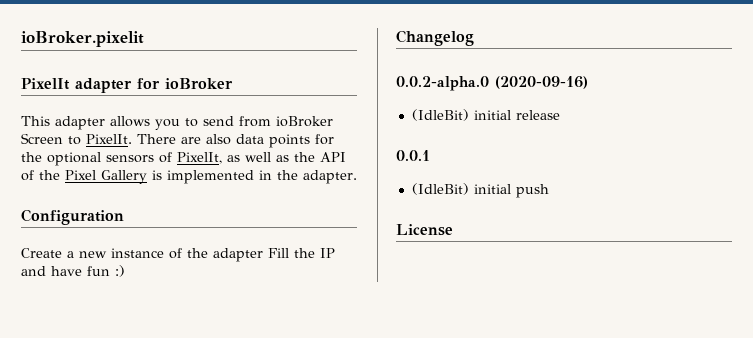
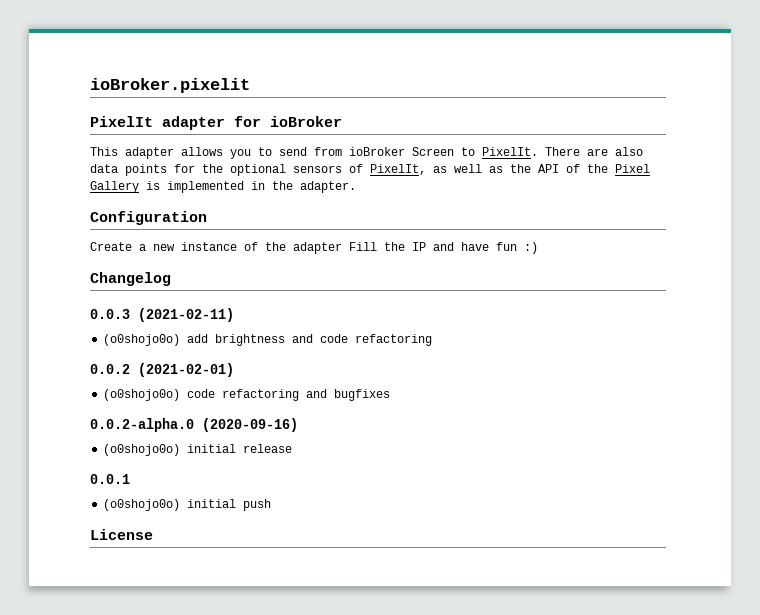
+ 0.0.3 (2021-02-11)
+ (o0shojo0o) add brightness and code refactoring
+ 0.0.2 (2021-02-01)
+ (o0shojo0o) code refactoring and bugfixes
- (IdleBit) initial release
+ (o0shojo0o) initial release
- (IdleBit) initial push
+ (o0shojo0o) initial push

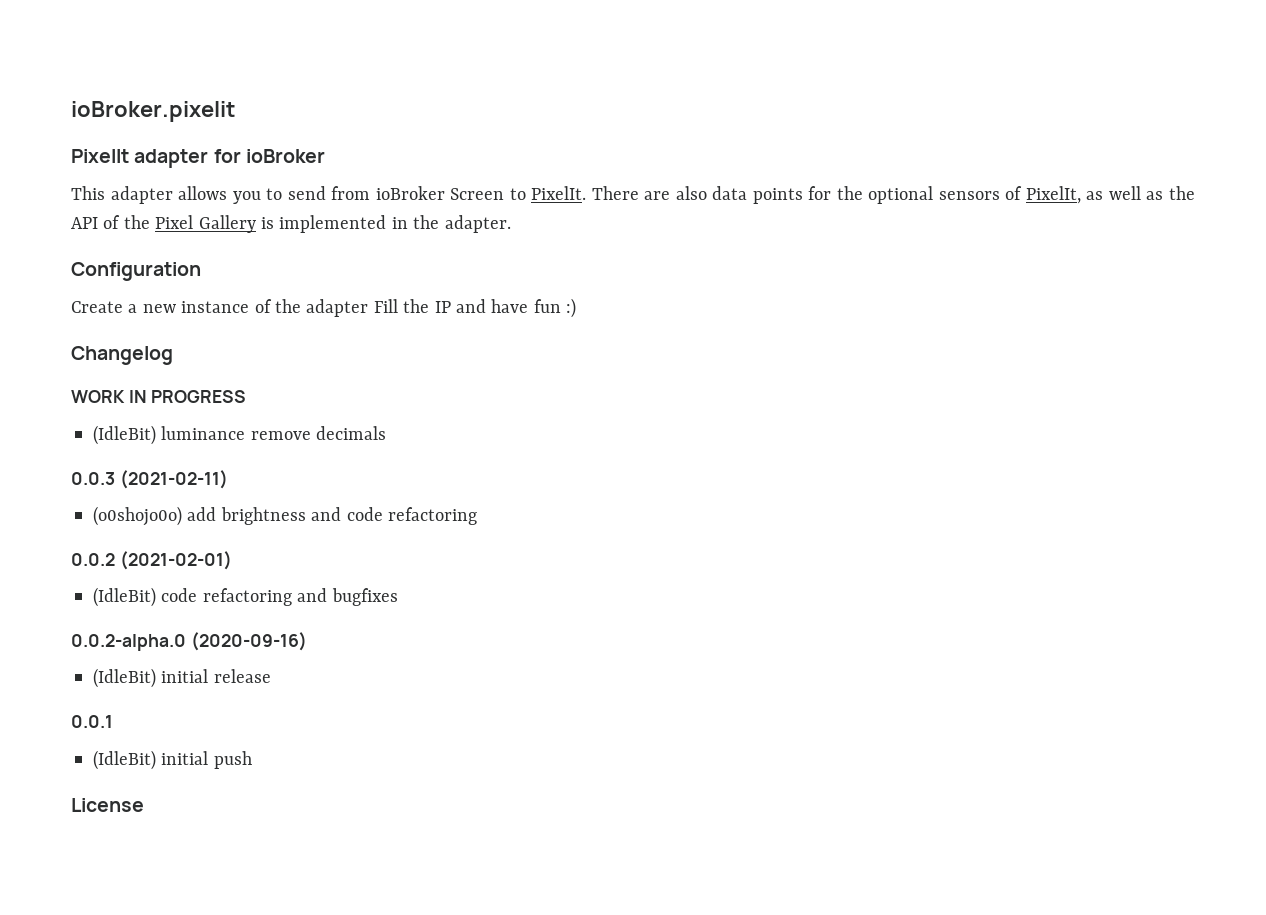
+ WORK IN PROGRESS
+ (IdleBit) luminance remove decimals
- (o0shojo0o) code refactoring and bugfixes
+ (IdleBit) code refactoring and bugfixes
- (o0shojo0o) initial release
+ (IdleBit) initial release
- (o0shojo0o) initial push
+ (IdleBit) initial push

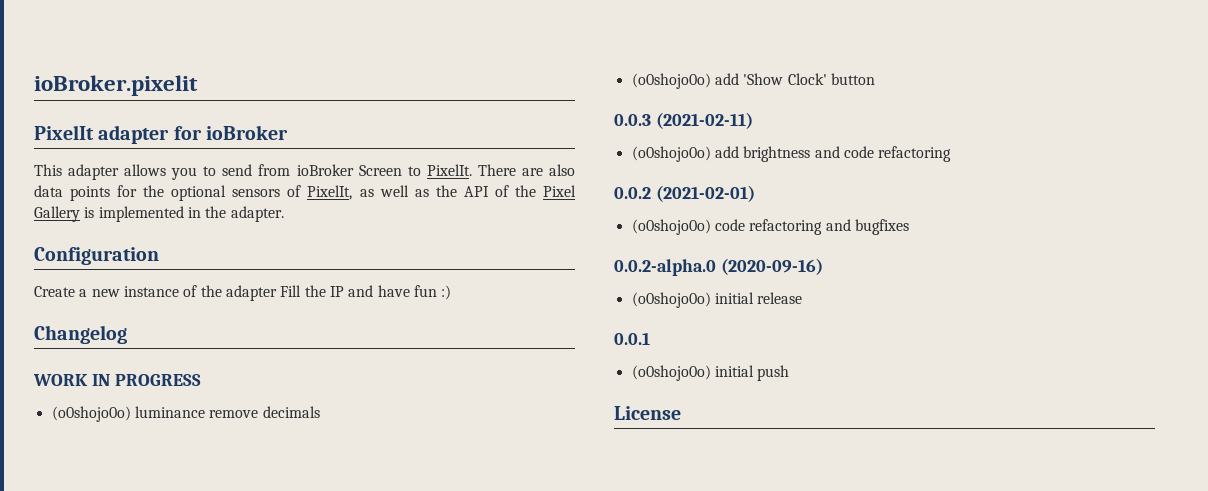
- (IdleBit) luminance remove decimals
+ (o0shojo0o) luminance remove decimals
+ (o0shojo0o) add 'Show Clock' button
- (IdleBit) code refactoring and bugfixes
+ (o0shojo0o) code refactoring and bugfixes
- (IdleBit) initial release
+ (o0shojo0o) initial release
- (IdleBit) initial push
+ (o0shojo0o) initial push

